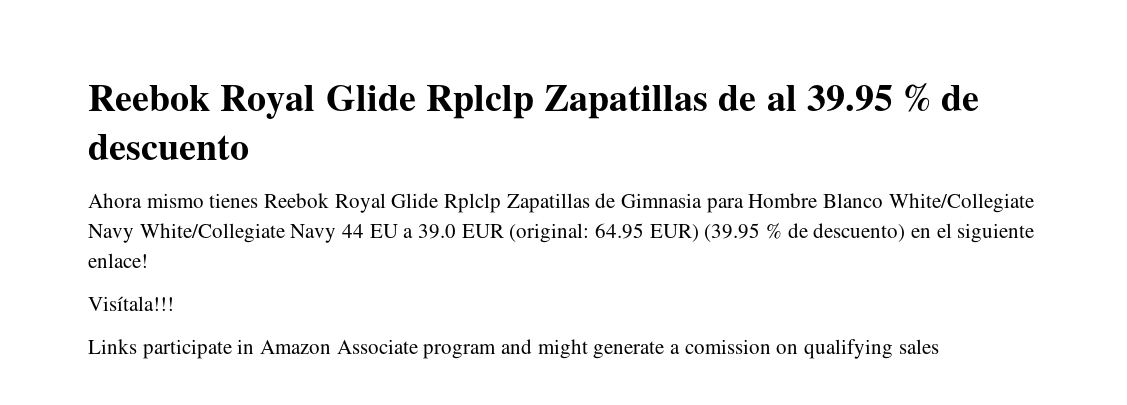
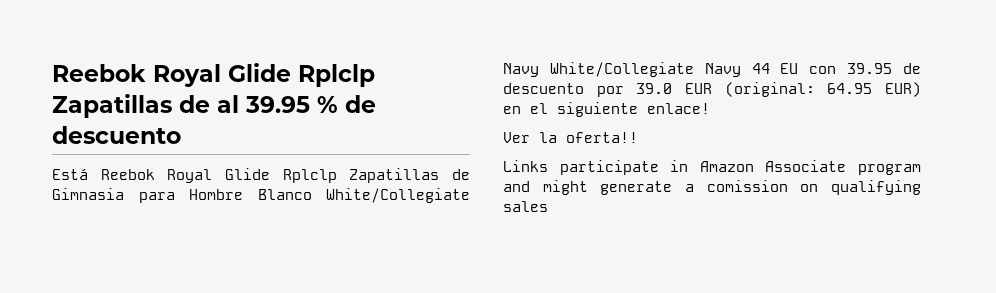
- Ahora mismo tienes Reebok Royal Glide Rplclp Zapatillas de Gimnasia para Hombre Blanco White/Collegiate Navy White/Collegiate Navy 44 EU a 39.0 EUR (original: 64.95 EUR) (39.95 % de descuento) en el siguiente enlace!
+ Está Reebok Royal Glide Rplclp Zapatillas de Gimnasia para Hombre Blanco White/Collegiate Navy White/Collegiate Navy 44 EU con 39.95 de descuento por 39.0 EUR (original: 64.95 EUR) en el siguiente enlace!
- Visítala!!!
+ Ver la oferta!!

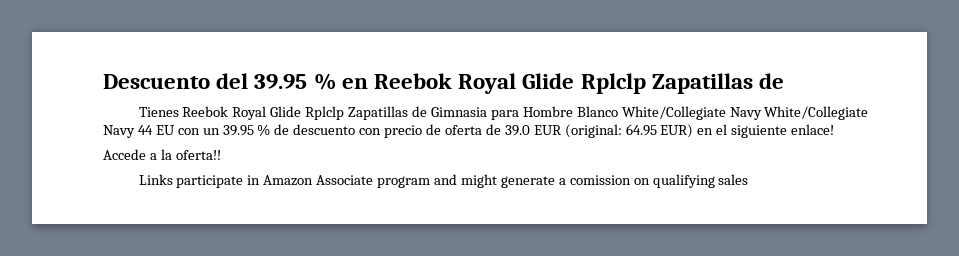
- Reebok Royal Glide Rplclp Zapatillas de al 39.95 % de descuento
- Está Reebok Royal Glide Rplclp Zapatillas de Gimnasia para Hombre Blanco White/Collegiate Navy White/Collegiate Navy 44 EU con 39.95 de descuento por 39.0 EUR (original: 64.95 EUR) en el siguiente enlace!
+ Descuento del 39.95 % en Reebok Royal Glide Rplclp Zapatillas de
+ Tienes Reebok Royal Glide Rplclp Zapatillas de Gimnasia para Hombre Blanco White/Collegiate Navy White/Collegiate Navy 44 EU con un 39.95 % de descuento con precio de oferta de 39.0 EUR (original: 64.95 EUR) en el siguiente enlace!
- Ver la oferta!!
+ Accede a la oferta!!

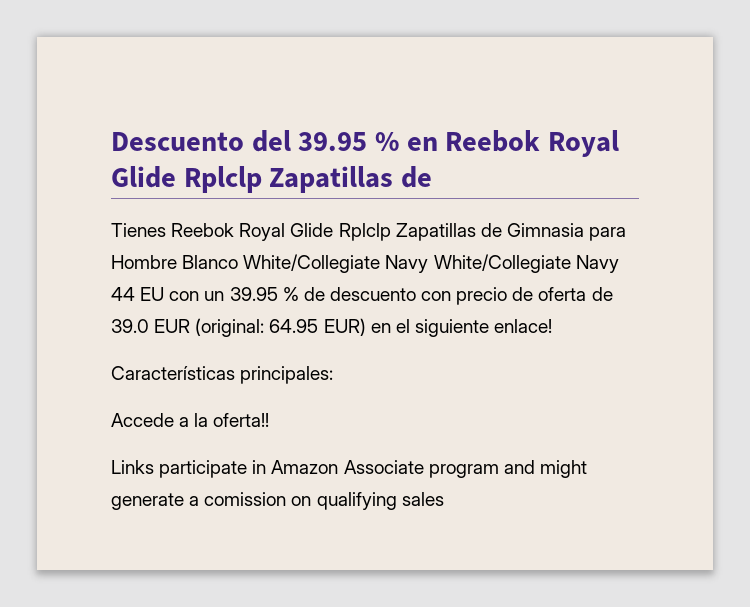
+ Características principales:

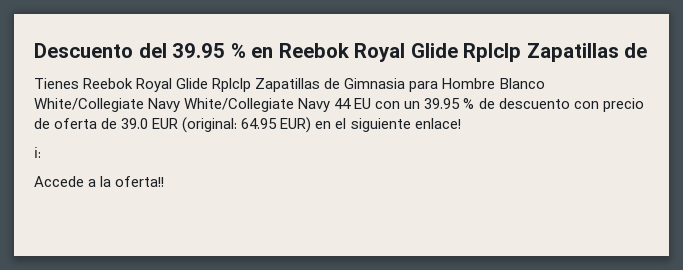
- Características principales:
+ ℹ:
- Links participate in Amazon Associate program and might generate a comission on qualifying sales

